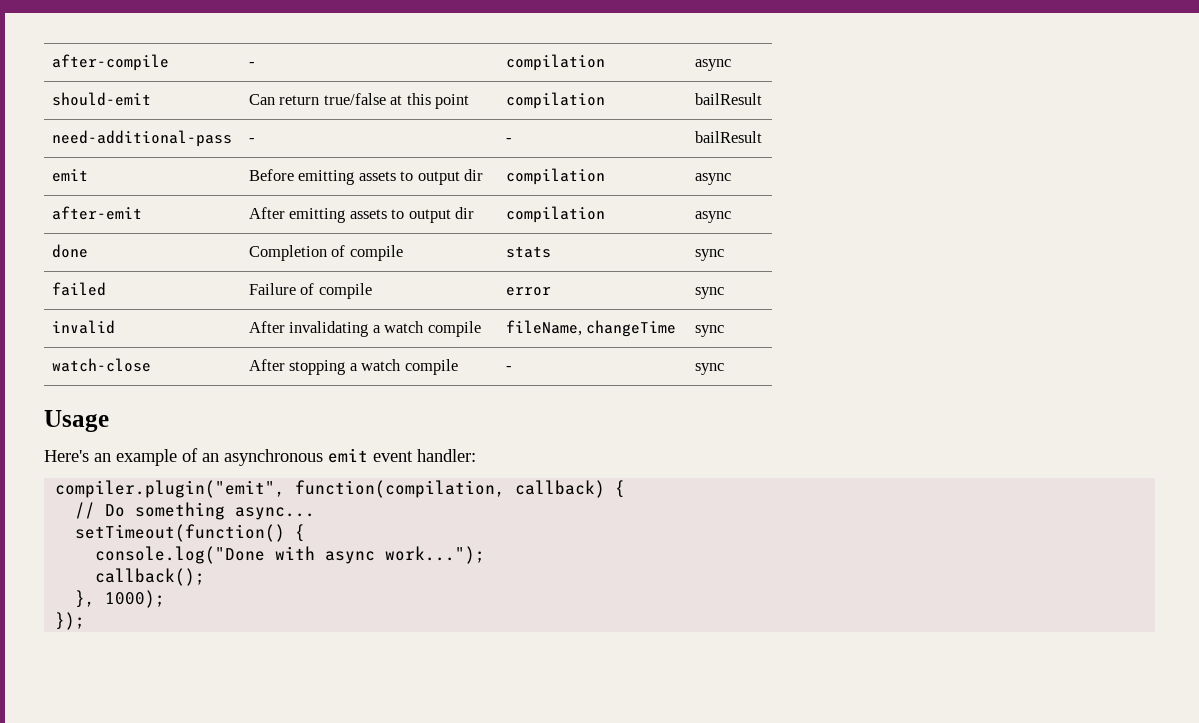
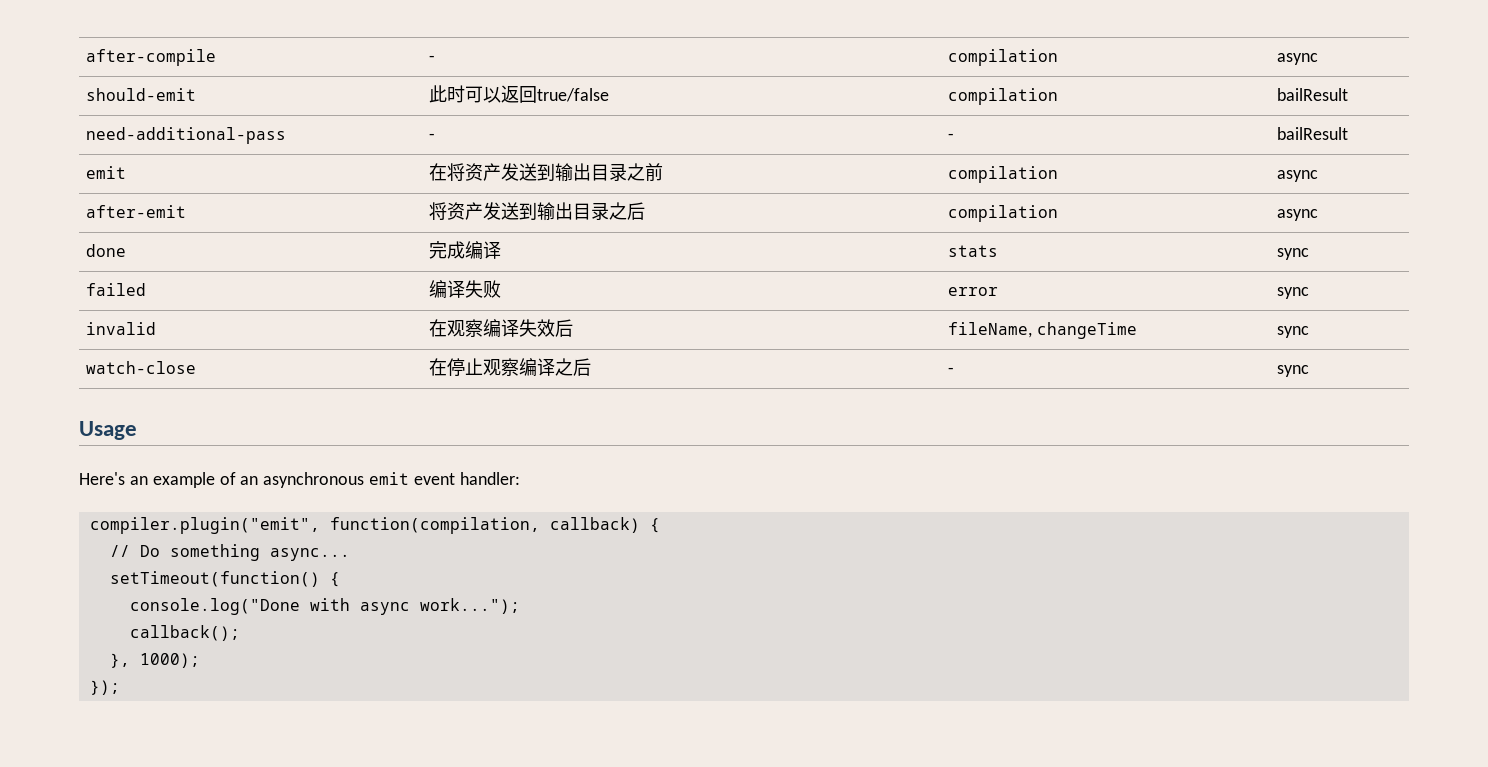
- should-emit | Can return true/false at this point | compilation | bailResult
+ should-emit | 此时可以返回true/false | compilation | bailResult
- emit | Before emitting assets to output dir | compilation | async
- after-emit | After emitting assets to output dir | compilation | async
+ emit | 在将资产发送到输出目录之前 | compilation | async
+ after-emit | 将资产发送到输出目录之后 | compilation | async
- done | Completion of compile | stats | sync
+ done | 完成编译 | stats | sync
- failed | Failure of compile | error | sync
+ failed | 编译失败 | error | sync
- invalid | After invalidating a watch compile | fileName, changeTime | sync
+ invalid | 在观察编译失效后 | fileName, changeTime | sync
- watch-close | After stopping a watch compile | - | sync
+ watch-close | 在停止观察编译之后 | - | sync

